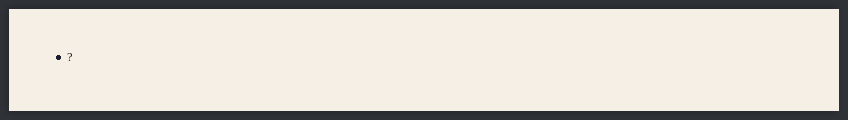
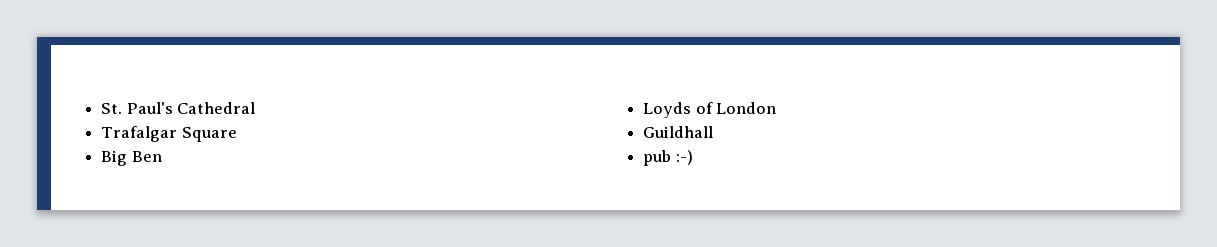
- ?
+ St. Paul's Cathedral
+ Trafalgar Square
+ Big Ben
+ Loyds of London
+ Guildhall
+ pub :-)

